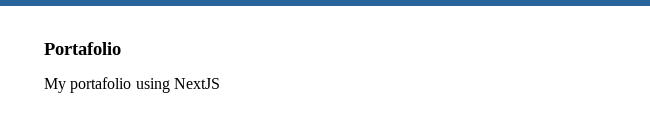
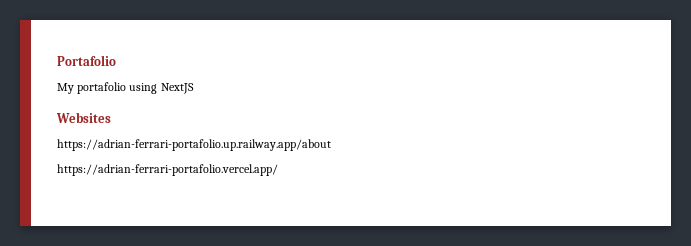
+ Websites
+ https://adrian-ferrari-portafolio.up.railway.app/about
+ https://adrian-ferrari-portafolio.vercel.app/

